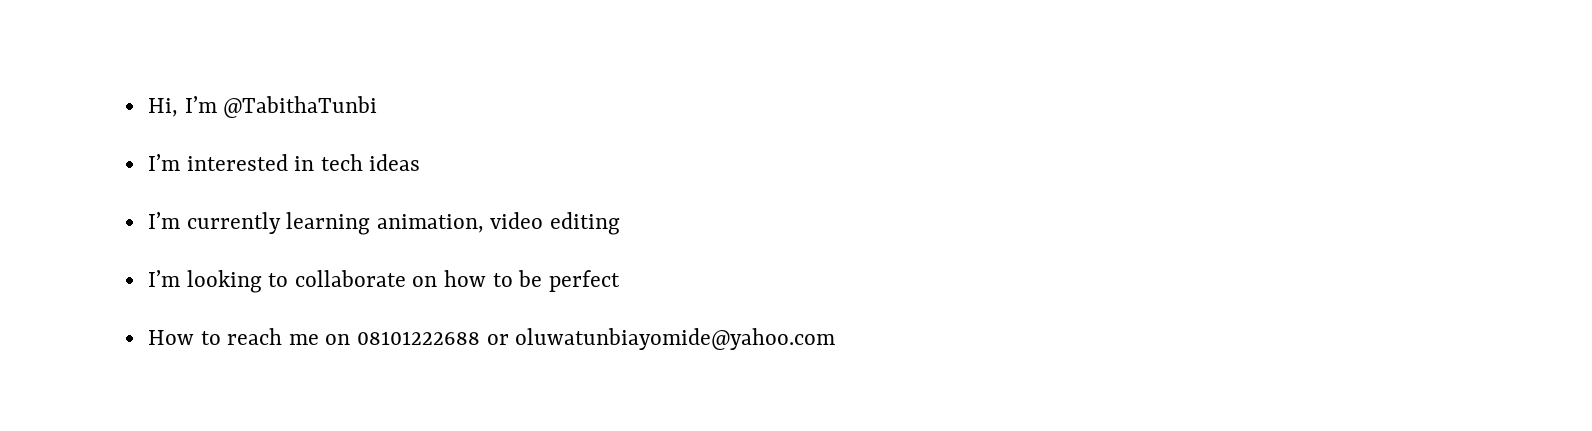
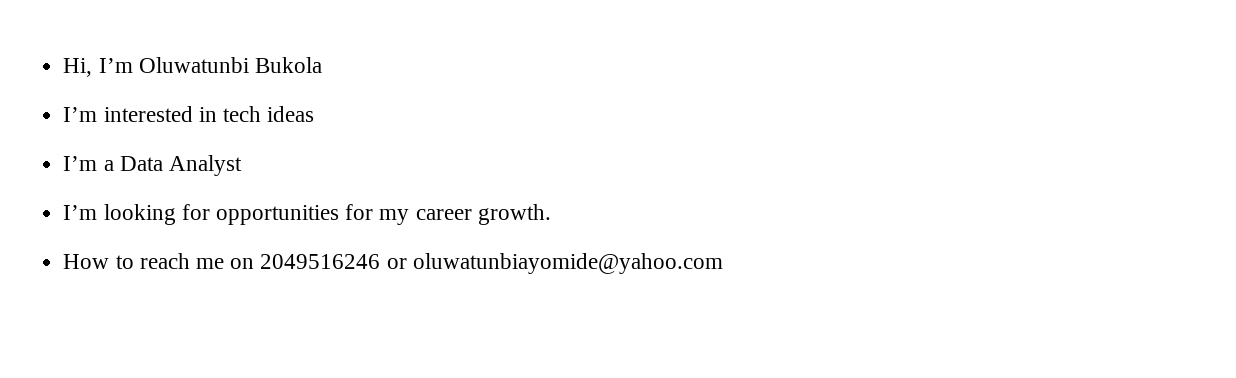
- Hi, I’m @TabithaTunbi
+ Hi, I’m Oluwatunbi Bukola
- I’m currently learning animation, video editing
- I’m looking to collaborate on how to be perfect
+ I’m a Data Analyst
+ I’m looking for opportunities for my career growth.
- How to reach me on 08101222688 or oluwatunbiayomide@yahoo.com
+ How to reach me on 2049516246 or oluwatunbiayomide@yahoo.com

